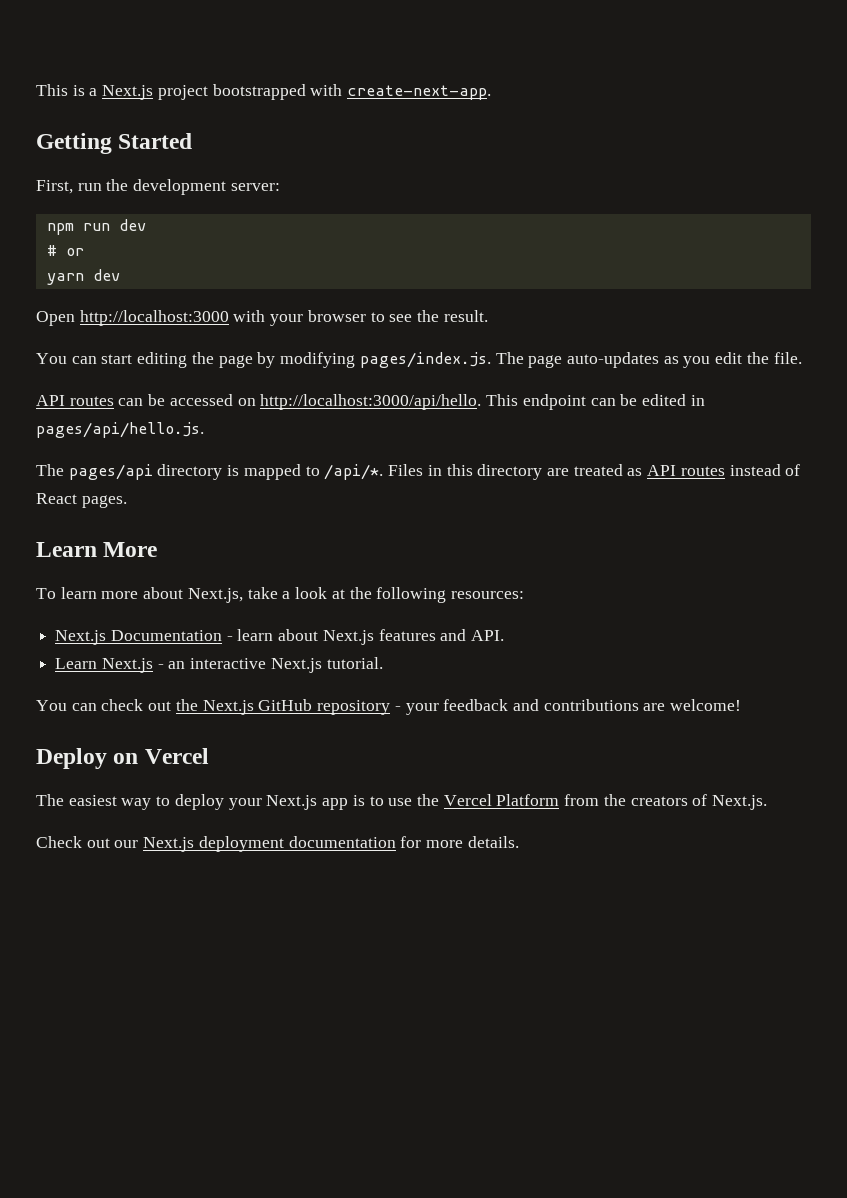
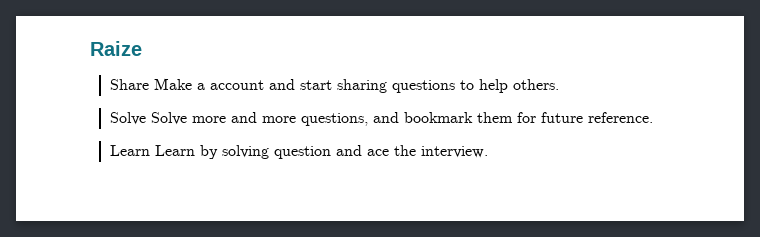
- This is a Next.js project bootstrapped with create-next-app.
- Getting Started
- First, run the development server:
- npm run dev
- # or
- yarn dev
- Open http://localhost:3000 with your browser to see the result.
- You can start editing the page by modifying pages/index.js. The page auto-updates as you edit the file.
- API routes can be accessed on http://localhost:3000/api/hello. This endpoint can be edited in pages/api/hello.js.
- The pages/api directory is mapped to /api/*. Files in this directory are treated as API routes instead of React pages.
- Learn More
- To learn more about Next.js, take a look at the following resources:
- Next.js Documentation - learn about Next.js features and API.
- Learn Next.js - an interactive Next.js tutorial.
- You can check out the Next.js GitHub repository - your feedback and contributions are welcome!
- Deploy on Vercel
- The easiest way to deploy your Next.js app is to use the Vercel Platform from the creators of Next.js.
- Check out our Next.js deployment documentation for more details.
+ Raize
+ Share Make a account and start sharing questions to help others.
+ Solve Solve more and more questions, and bookmark them for future reference.
+ Learn Learn by solving question and ace the interview.

